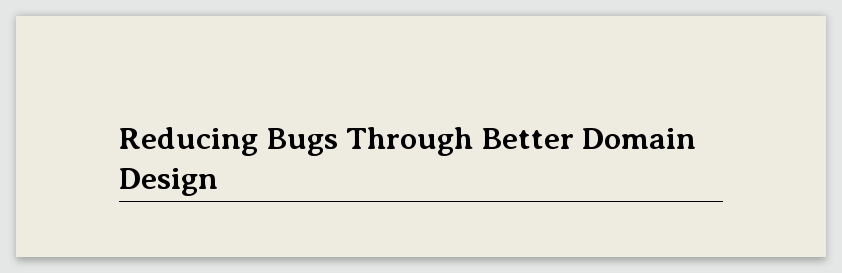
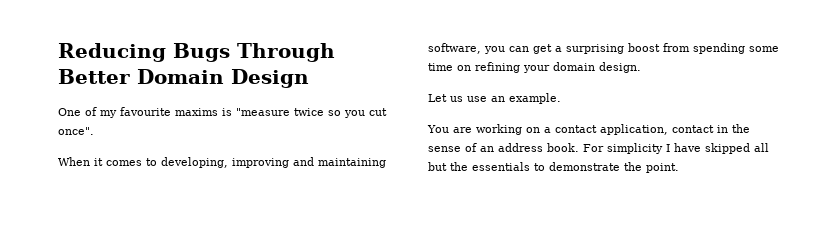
+ One of my favourite maxims is "measure twice so you cut once".
+ When it comes to developing, improving and maintaining software, you can get a surprising boost from spending some time on refining your domain design.
+ Let us use an example.
+ You are working on a contact application, contact in the sense of an address book. For simplicity I have skipped all but the essentials to demonstrate the point.

